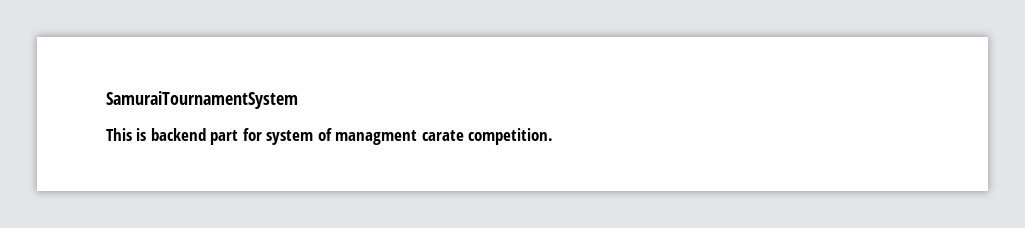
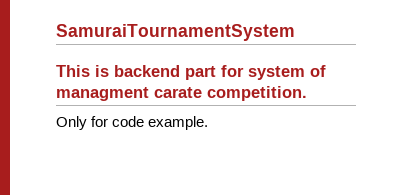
+ Only for code example.

